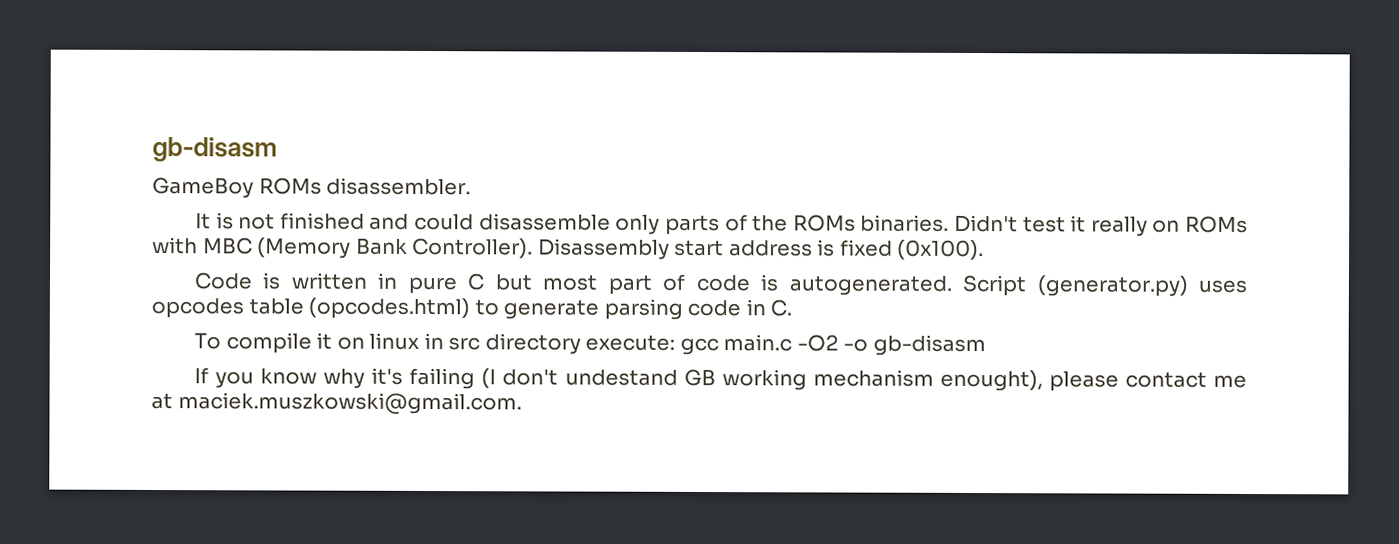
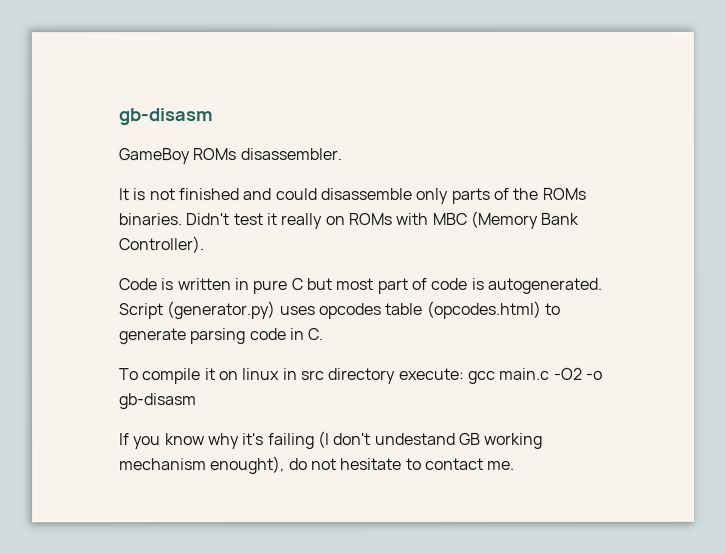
- Disassembly start address is fixed (0x100).
- If you know why it's failing (I don't undestand GB working mechanism enought), please contact me at maciek.muszkowski@gmail.com.
+ If you know why it's failing (I don't undestand GB working mechanism enought), do not hesitate to contact me.

